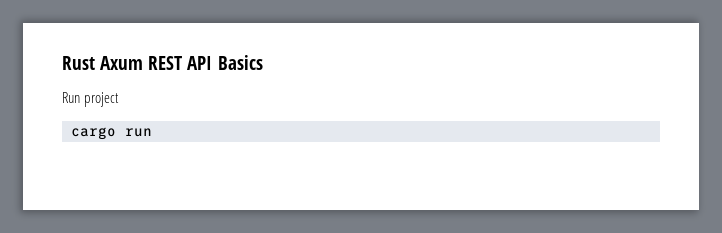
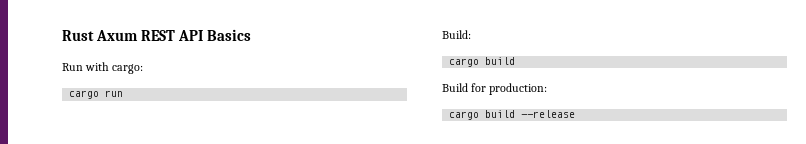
- Run project
+ Run with cargo:
+ Build:
+ cargo build
+ Build for production:
+ cargo build --release

